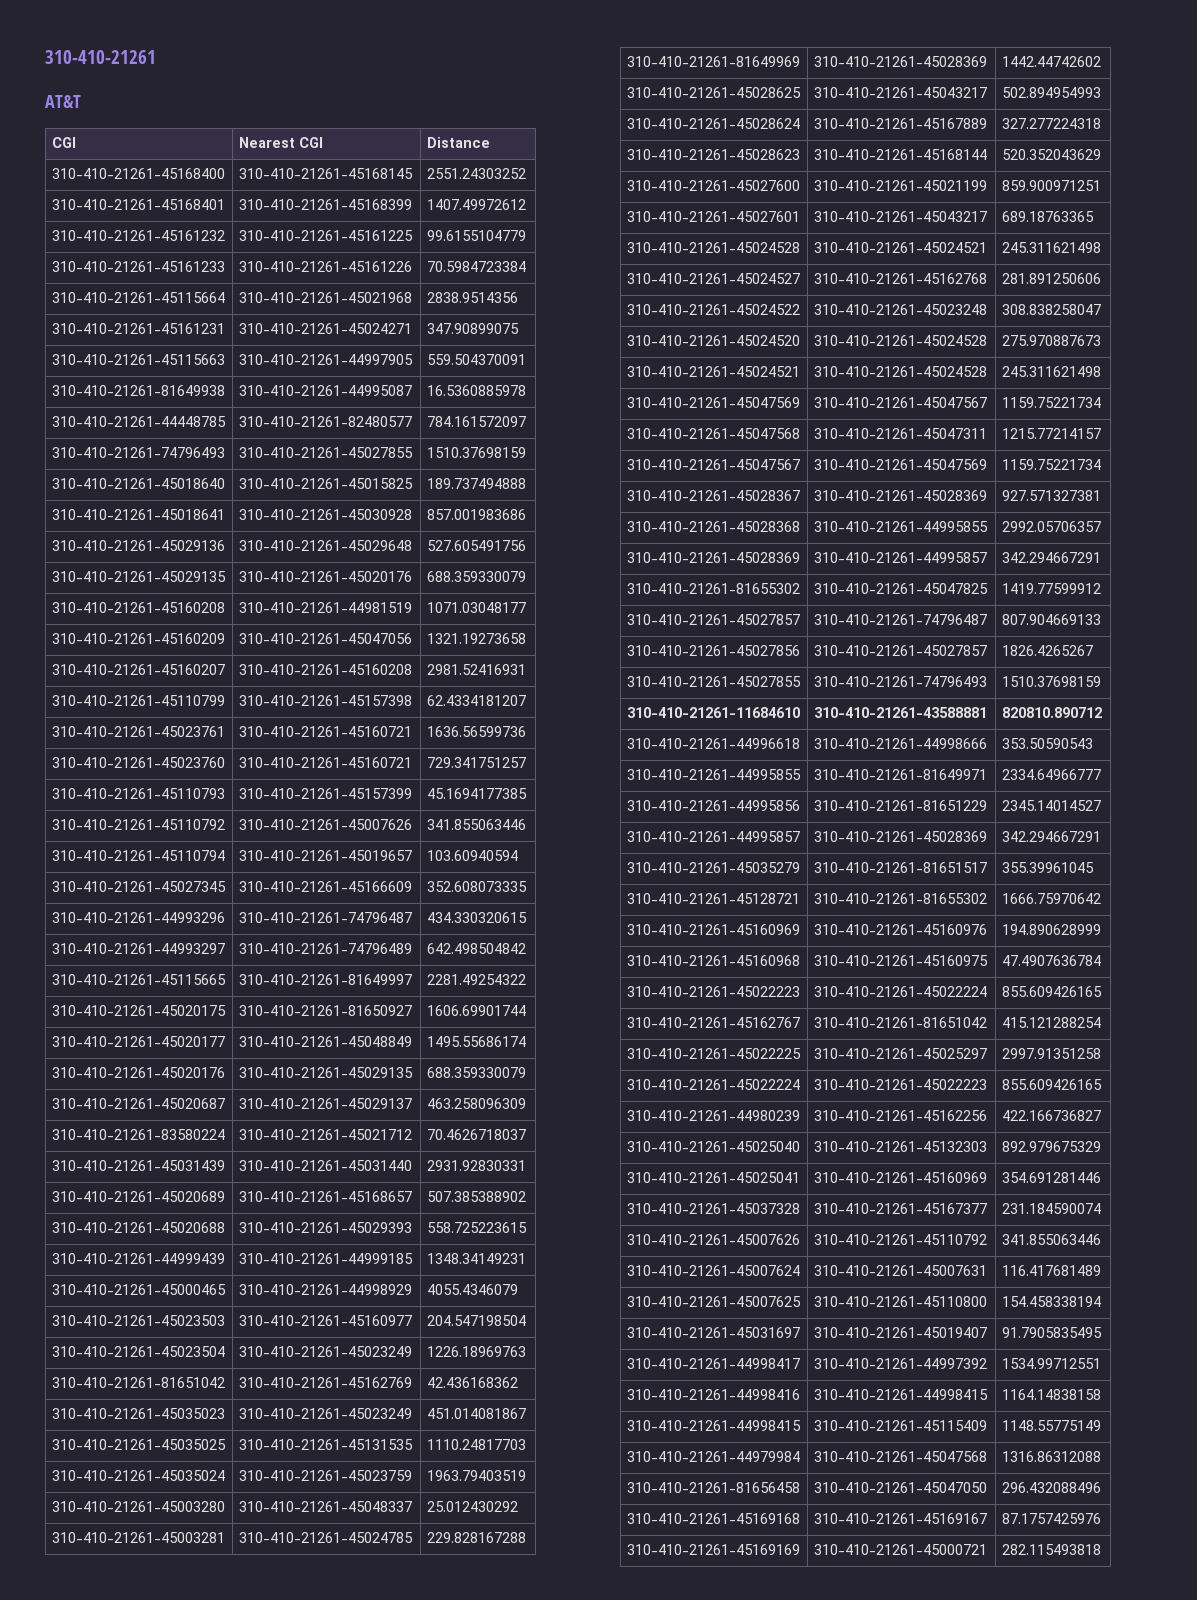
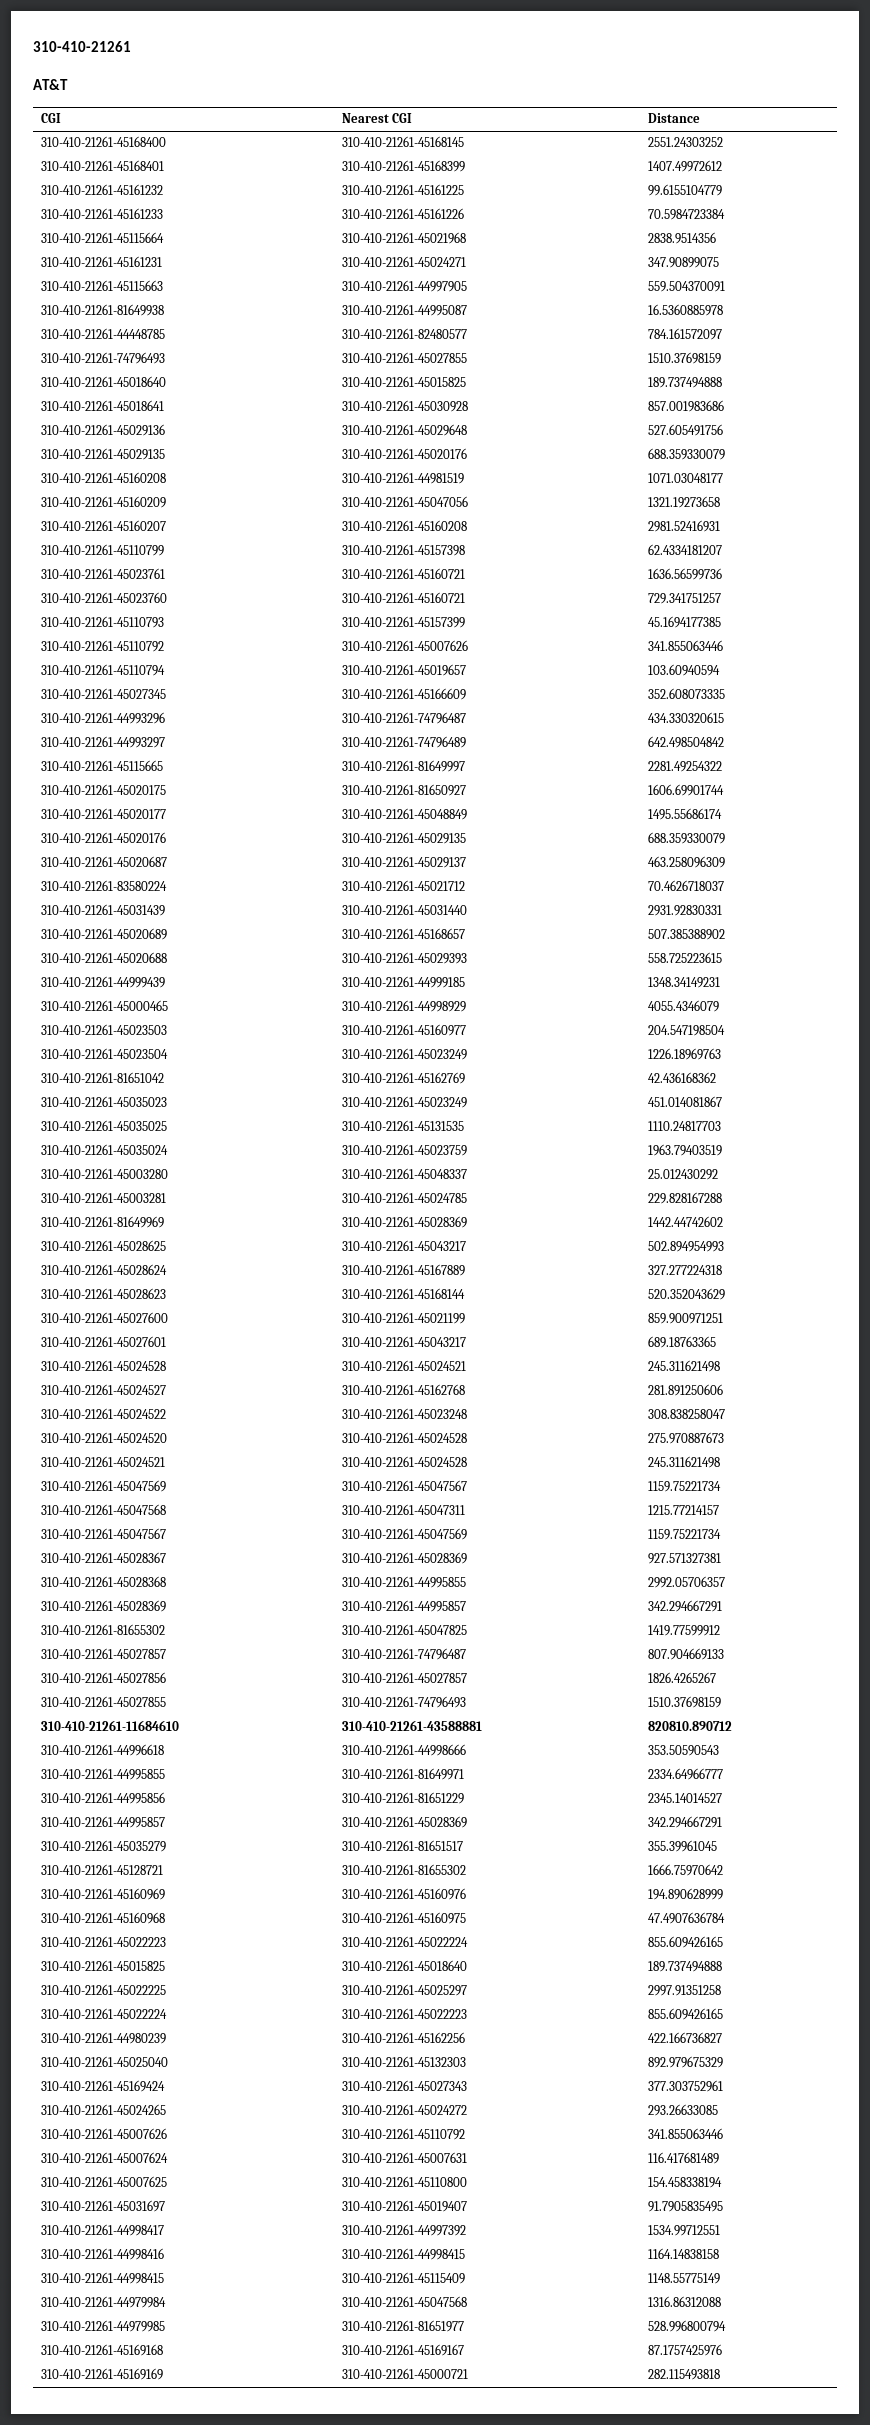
- 310-410-21261-45162767 | 310-410-21261-81651042 | 415.121288254
+ 310-410-21261-45015825 | 310-410-21261-45018640 | 189.737494888
- 310-410-21261-45025041 | 310-410-21261-45160969 | 354.691281446
- 310-410-21261-45037328 | 310-410-21261-45167377 | 231.184590074
+ 310-410-21261-45169424 | 310-410-21261-45027343 | 377.303752961
+ 310-410-21261-45024265 | 310-410-21261-45024272 | 293.26633085
- 310-410-21261-81656458 | 310-410-21261-45047050 | 296.432088496
+ 310-410-21261-44979985 | 310-410-21261-81651977 | 528.996800794

